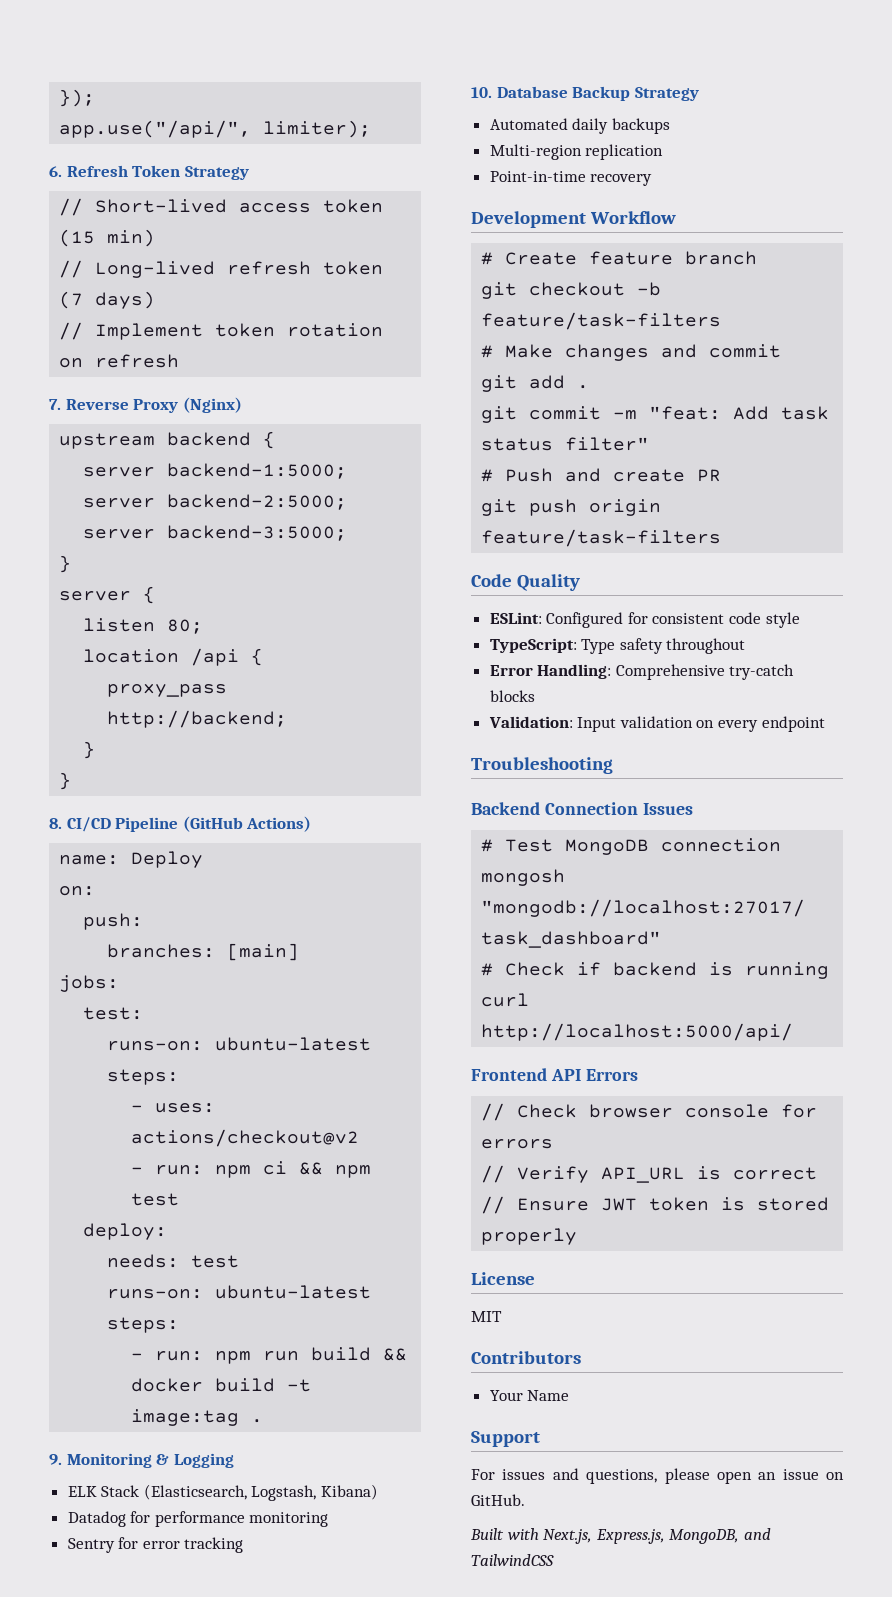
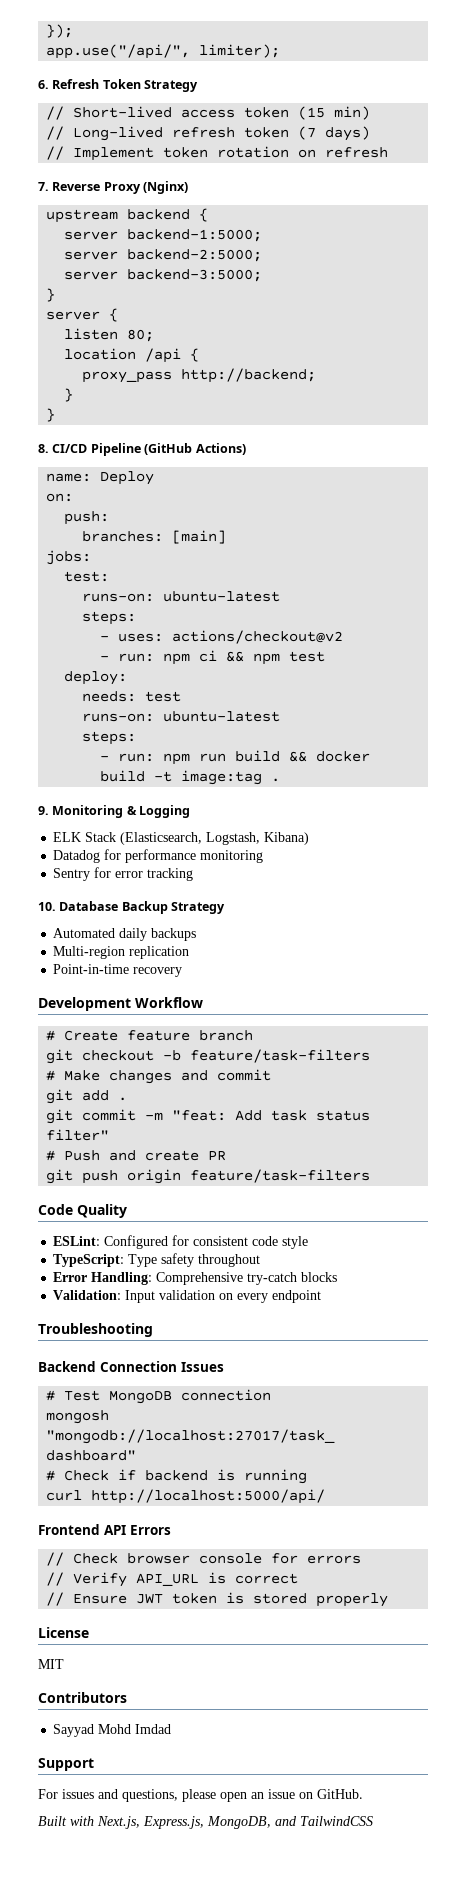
- Your Name
+ Sayyad Mohd Imdad

